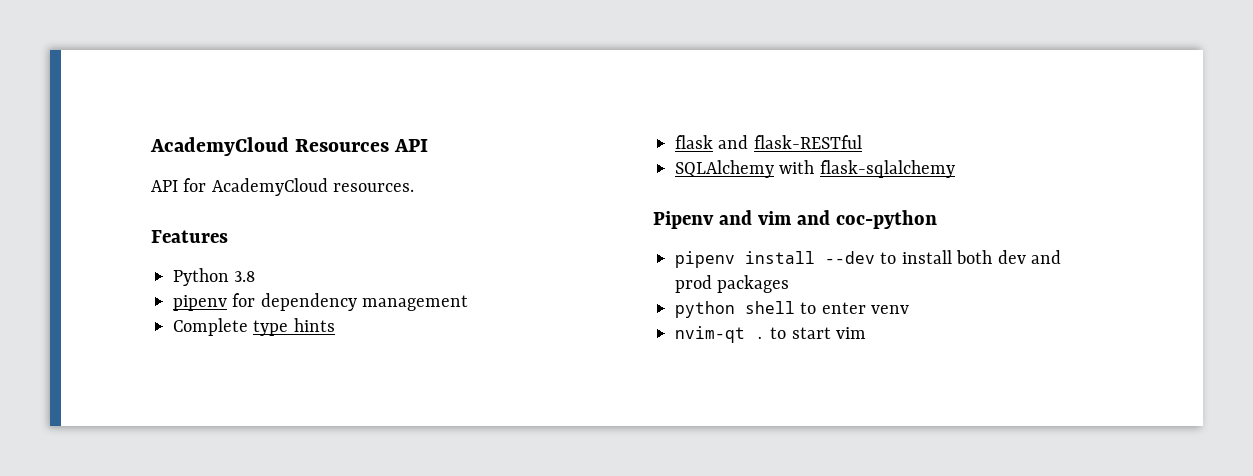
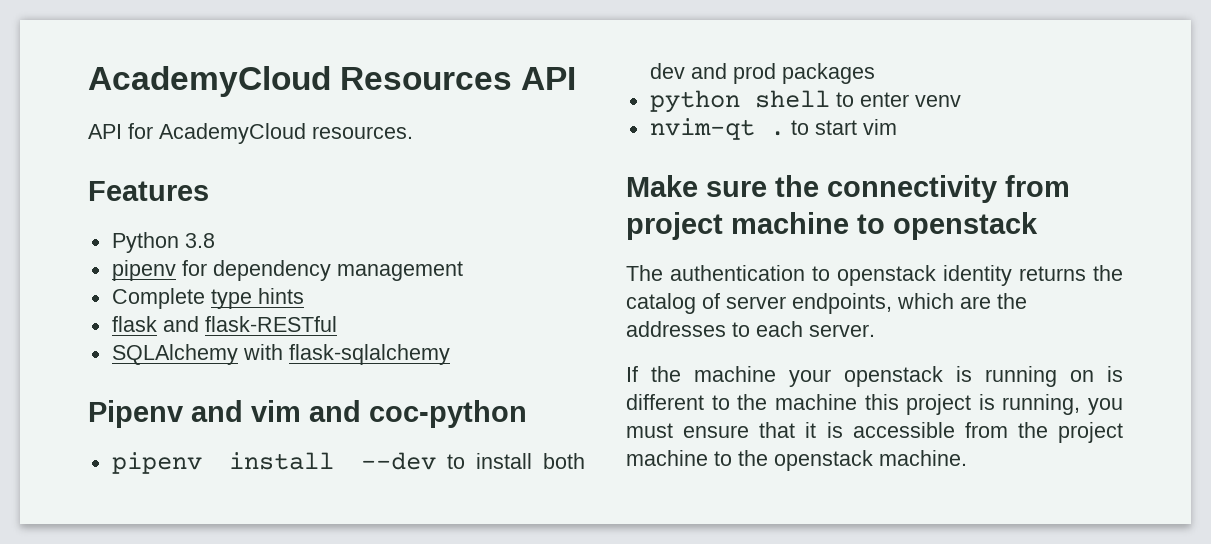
+ Make sure the connectivity from project machine to openstack
+ The authentication to openstack identity returns the catalog of server endpoints, which are the addresses to each server.
+ If the machine your openstack is running on is different to the machine this project is running, you must ensure that it is accessible from the project machine to the openstack machine.

